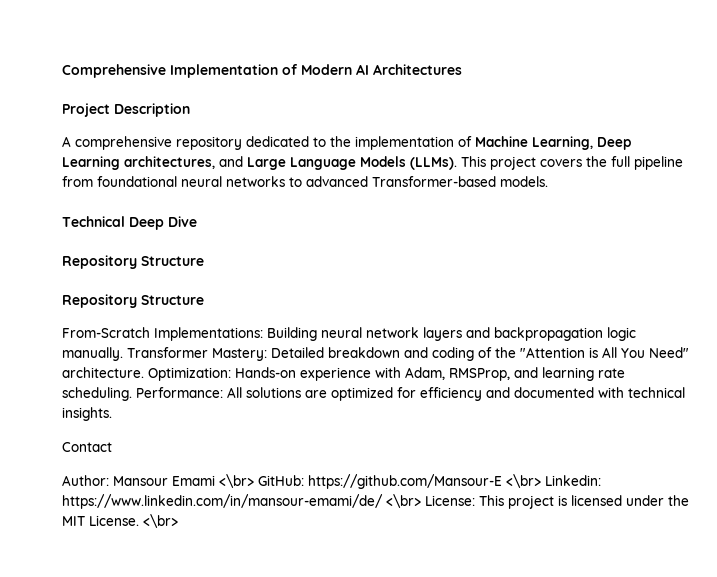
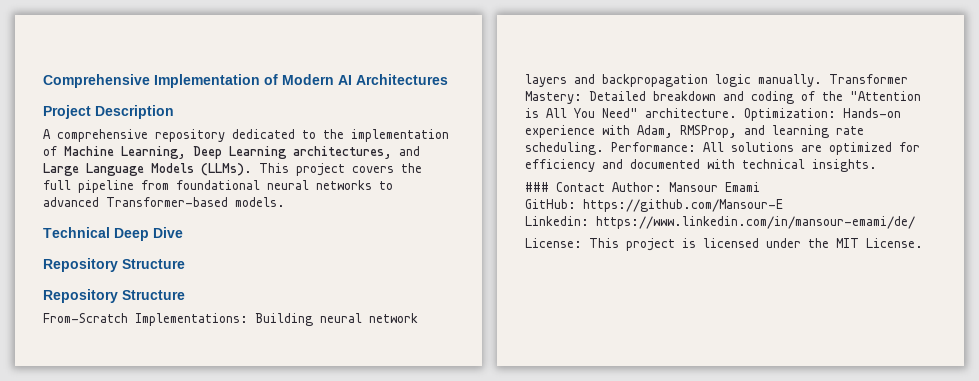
- Contact
- Author: Mansour Emami <\br> GitHub: https://github.com/Mansour-E <\br> Linkedin: https://www.linkedin.com/in/mansour-emami/de/ <\br> License: This project is licensed under the MIT License. <\br>
+ ### Contact Author: Mansour Emami
+ GitHub: https://github.com/Mansour-E
+ Linkedin: https://www.linkedin.com/in/mansour-emami/de/
+ License: This project is licensed under the MIT License.

